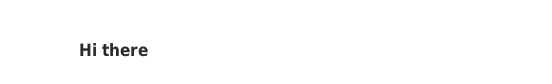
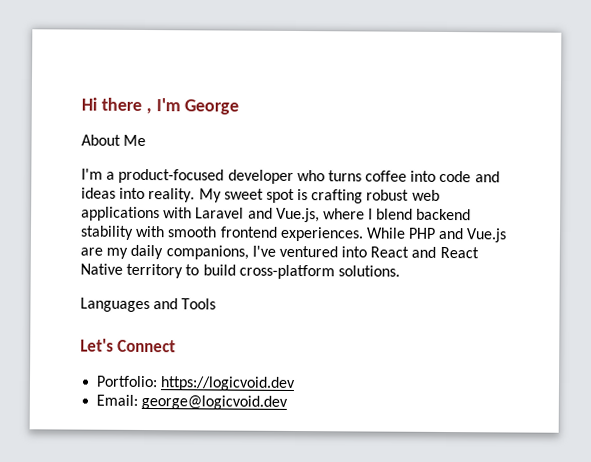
- Hi there
+ Hi there , I'm George
+ About Me
+ I'm a product-focused developer who turns coffee into code and ideas into reality. My sweet spot is crafting robust web applications with Laravel and Vue.js, where I blend backend stability with smooth frontend experiences. While PHP and Vue.js are my daily companions, I've ventured into React and React Native territory to build cross-platform solutions.
+ Languages and Tools
+ Let's Connect
+ Portfolio: https://logicvoid.dev
+ Email: george@logicvoid.dev

